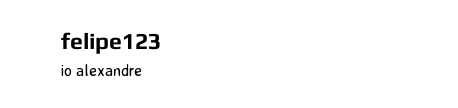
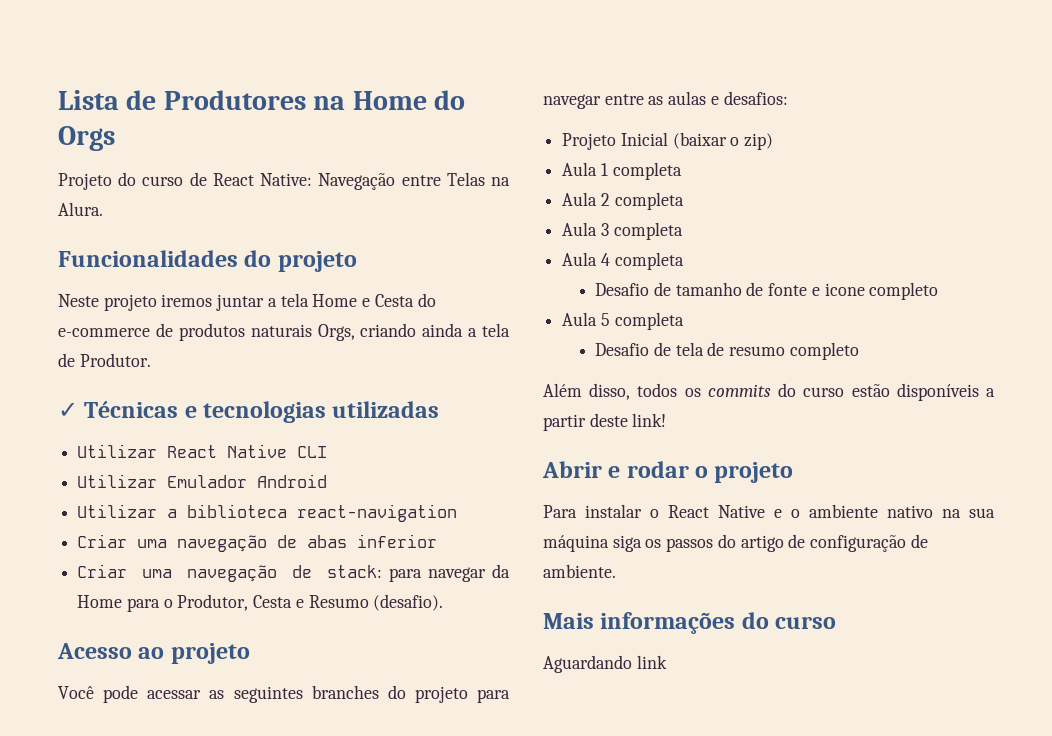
- felipe123
- io alexandre
+ Lista de Produtores na Home do Orgs
+ Projeto do curso de React Native: Navegação entre Telas na Alura.
+ Funcionalidades do projeto
+ Neste projeto iremos juntar a tela Home e Cesta do e-commerce de produtos naturais Orgs, criando ainda a tela de Produtor.
+ ✓ Técnicas e tecnologias utilizadas
+ Utilizar React Native CLI
+ Utilizar Emulador Android
+ Utilizar a biblioteca react-navigation
+ Criar uma navegação de abas inferior
+ Criar uma navegação de stack: para navegar da Home para o Produtor, Cesta e Resumo (desafio).
+ Acesso ao projeto
+ Você pode acessar as seguintes branches do projeto para navegar entre as aulas e desafios:
+ Projeto Inicial (baixar o zip)
+ Aula 1 completa
+ Aula 2 completa
+ Aula 3 completa
+ Aula 4 completa
+ Desafio de tamanho de fonte e icone completo
+ Aula 5 completa
+ Desafio de tela de resumo completo
+ Além disso, todos os commits do curso estão disponíveis a partir deste link!
+ Abrir e rodar o projeto
+ Para instalar o React Native e o ambiente nativo na sua máquina siga os passos do artigo de configuração de ambiente.
+ Mais informações do curso
+ Aguardando link

